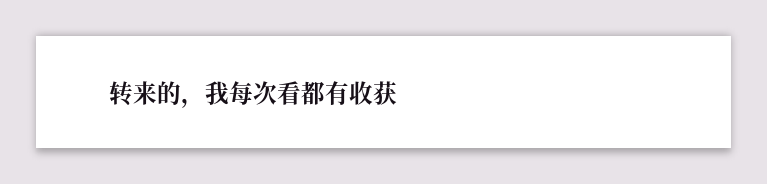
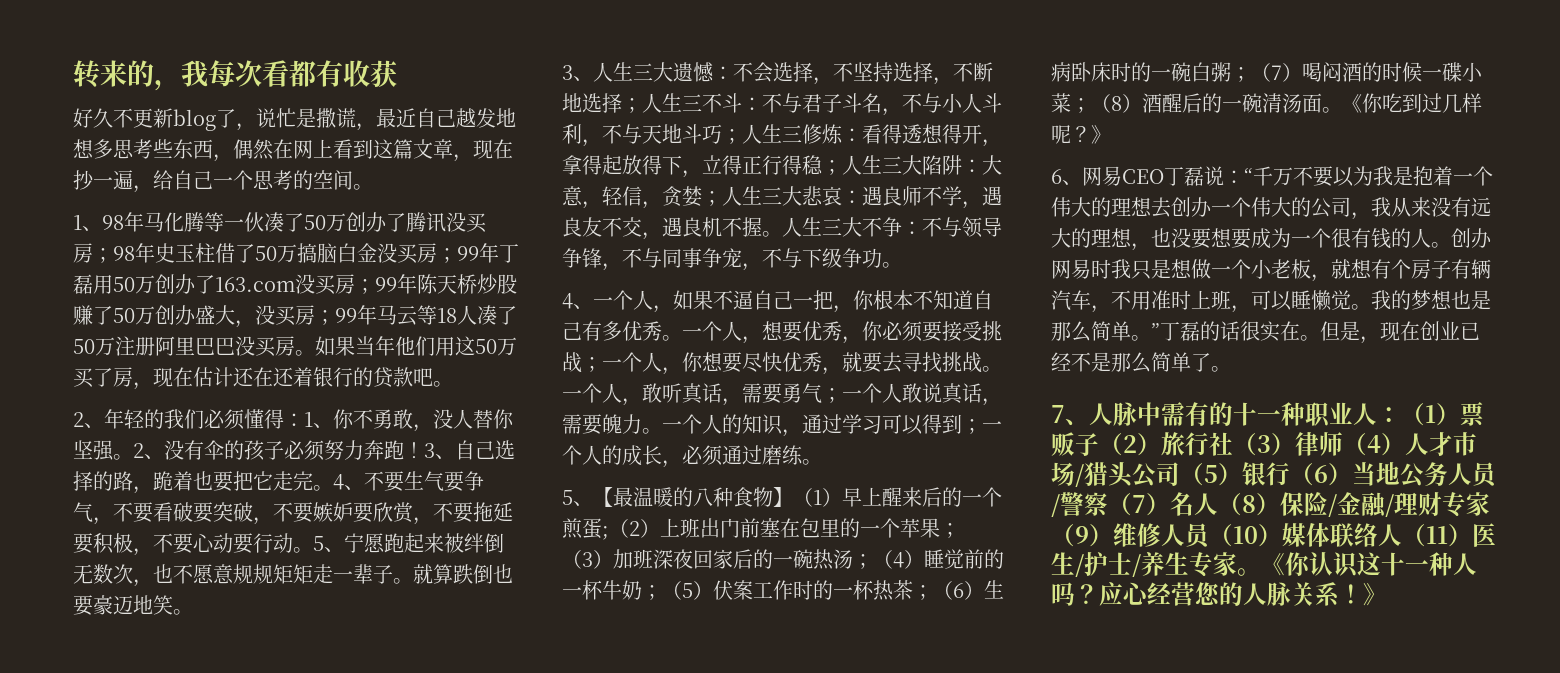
+ 好久不更新blog了，说忙是撒谎，最近自己越发地想多思考些东西，偶然在网上看到这篇文章，现在抄一遍，给自己一个思考的空间。
+ 1、98年马化腾等一伙凑了50万创办了腾讯没买房；98年史玉柱借了50万搞脑白金没买房；99年丁磊用50万创办了163.com没买房；99年陈天桥炒股赚了50万创办盛大，没买房；99年马云等18人凑了50万注册阿里巴巴没买房。如果当年他们用这50万买了房，现在估计还在还着银行的贷款吧。
+ 2、年轻的我们必须懂得：1、你不勇敢，没人替你坚强。2、没有伞的孩子必须努力奔跑！3、自己选择的路，跪着也要把它走完。4、不要生气要争气，不要看破要突破，不要嫉妒要欣赏，不要拖延要积极，不要心动要行动。5、宁愿跑起来被绊倒无数次，也不愿意规规矩矩走一辈子。就算跌倒也要豪迈地笑。
+ 3、人生三大遗憾：不会选择，不坚持选择，不断地选择；人生三不斗：不与君子斗名，不与小人斗利，不与天地斗巧；人生三修炼：看得透想得开，拿得起放得下，立得正行得稳；人生三大陷阱：大意，轻信，贪婪；人生三大悲哀：遇良师不学，遇良友不交，遇良机不握。人生三大不争：不与领导争锋，不与同事争宠，不与下级争功。
+ 4、一个人，如果不逼自己一把，你根本不知道自己有多优秀。一个人，想要优秀，你必须要接受挑战；一个人，你想要尽快优秀，就要去寻找挑战。一个人，敢听真话，需要勇气；一个人敢说真话，需要魄力。一个人的知识，通过学习可以得到；一个人的成长，必须通过磨练。
+ 5、【最温暖的八种食物】（1）早上醒来后的一个煎蛋;（2）上班出门前塞在包里的一个苹果；（3）加班深夜回家后的一碗热汤；（4）睡觉前的一杯牛奶；（5）伏案工作时的一杯热茶；（6）生病卧床时的一碗白粥；（7）喝闷酒的时候一碟小菜；（8）酒醒后的一碗清汤面。《你吃到过几样呢？》
+ 6、网易CEO丁磊说：“千万不要以为我是抱着一个伟大的理想去创办一个伟大的公司，我从来没有远大的理想，也没要想要成为一个很有钱的人。创办网易时我只是想做一个小老板，就想有个房子有辆汽车，不用准时上班，可以睡懒觉。我的梦想也是那么简单。”丁磊的话很实在。但是，现在创业已经不是那么简单了。
+ 7、人脉中需有的十一种职业人：（1）票贩子（2）旅行社（3）律师（4）人才市场/猎头公司（5）银行（6）当地公务人员/警察（7）名人（8）保险/金融/理财专家（9）维修人员（10）媒体联络人（11）医生/护士/养生专家。《你认识这十一种人吗？应心经营您的人脉关系！》

